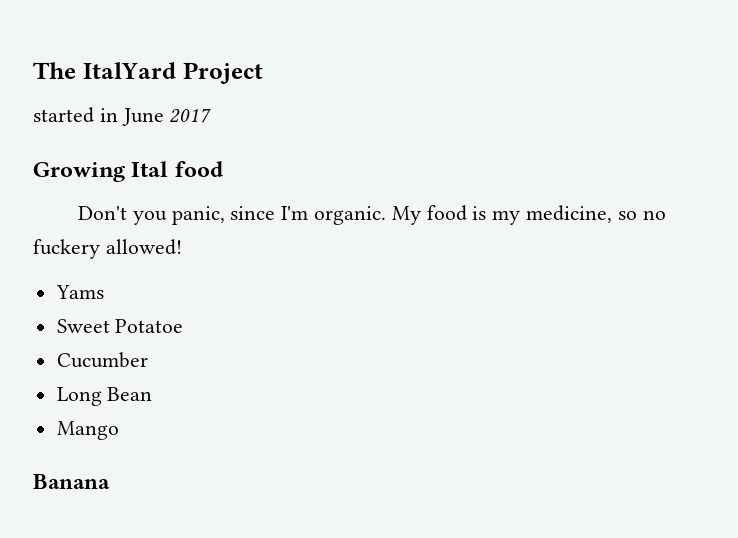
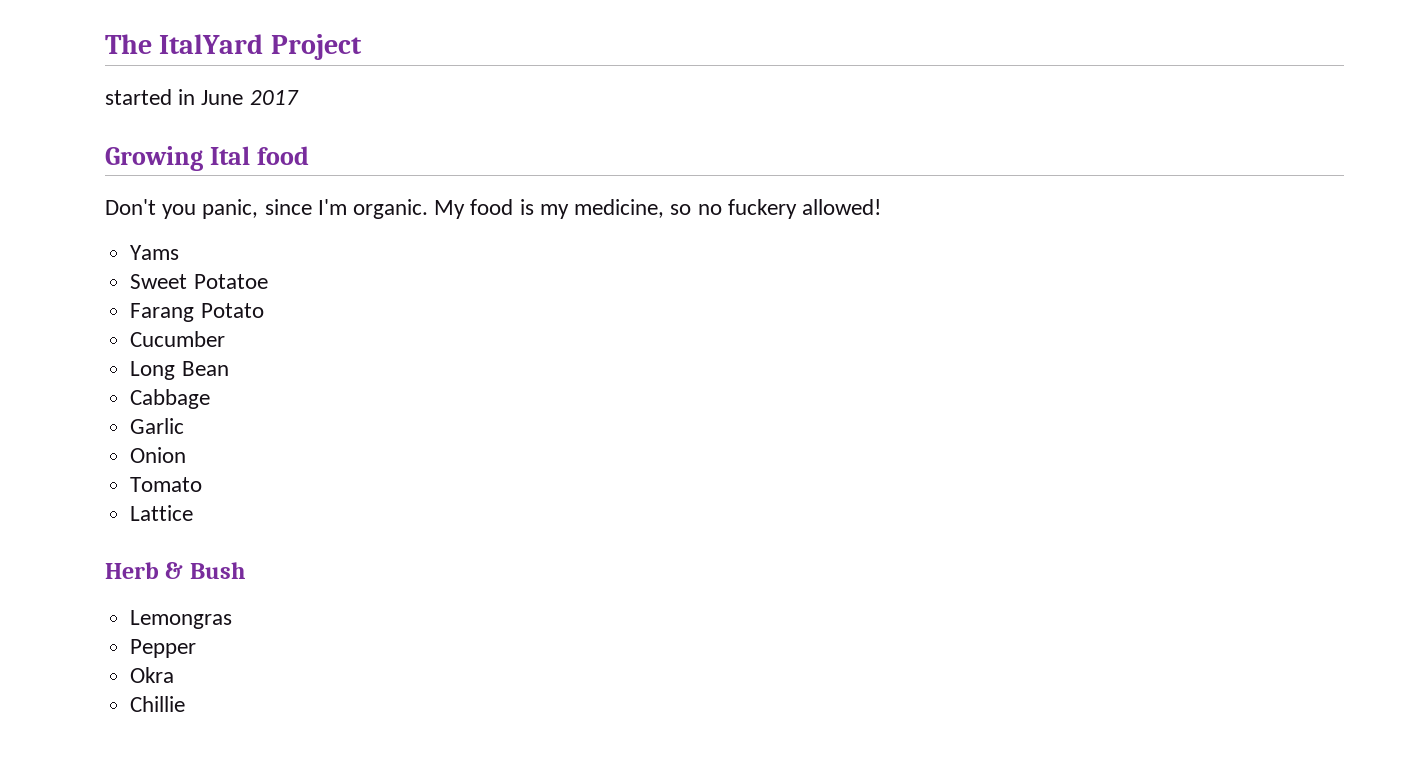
+ Farang Potato
- Mango
- Banana
+ Cabbage
+ Garlic
+ Onion
+ Tomato
+ Lattice
+ Herb & Bush
+ Lemongras
+ Pepper
+ Okra
+ Chillie

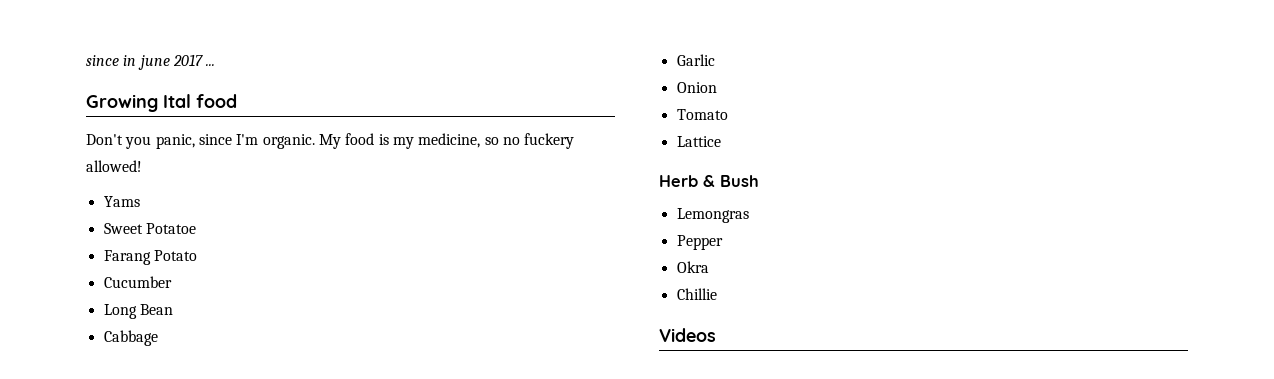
- The ItalYard Project
- started in June 2017
+ since in june 2017 ...
+ Videos

